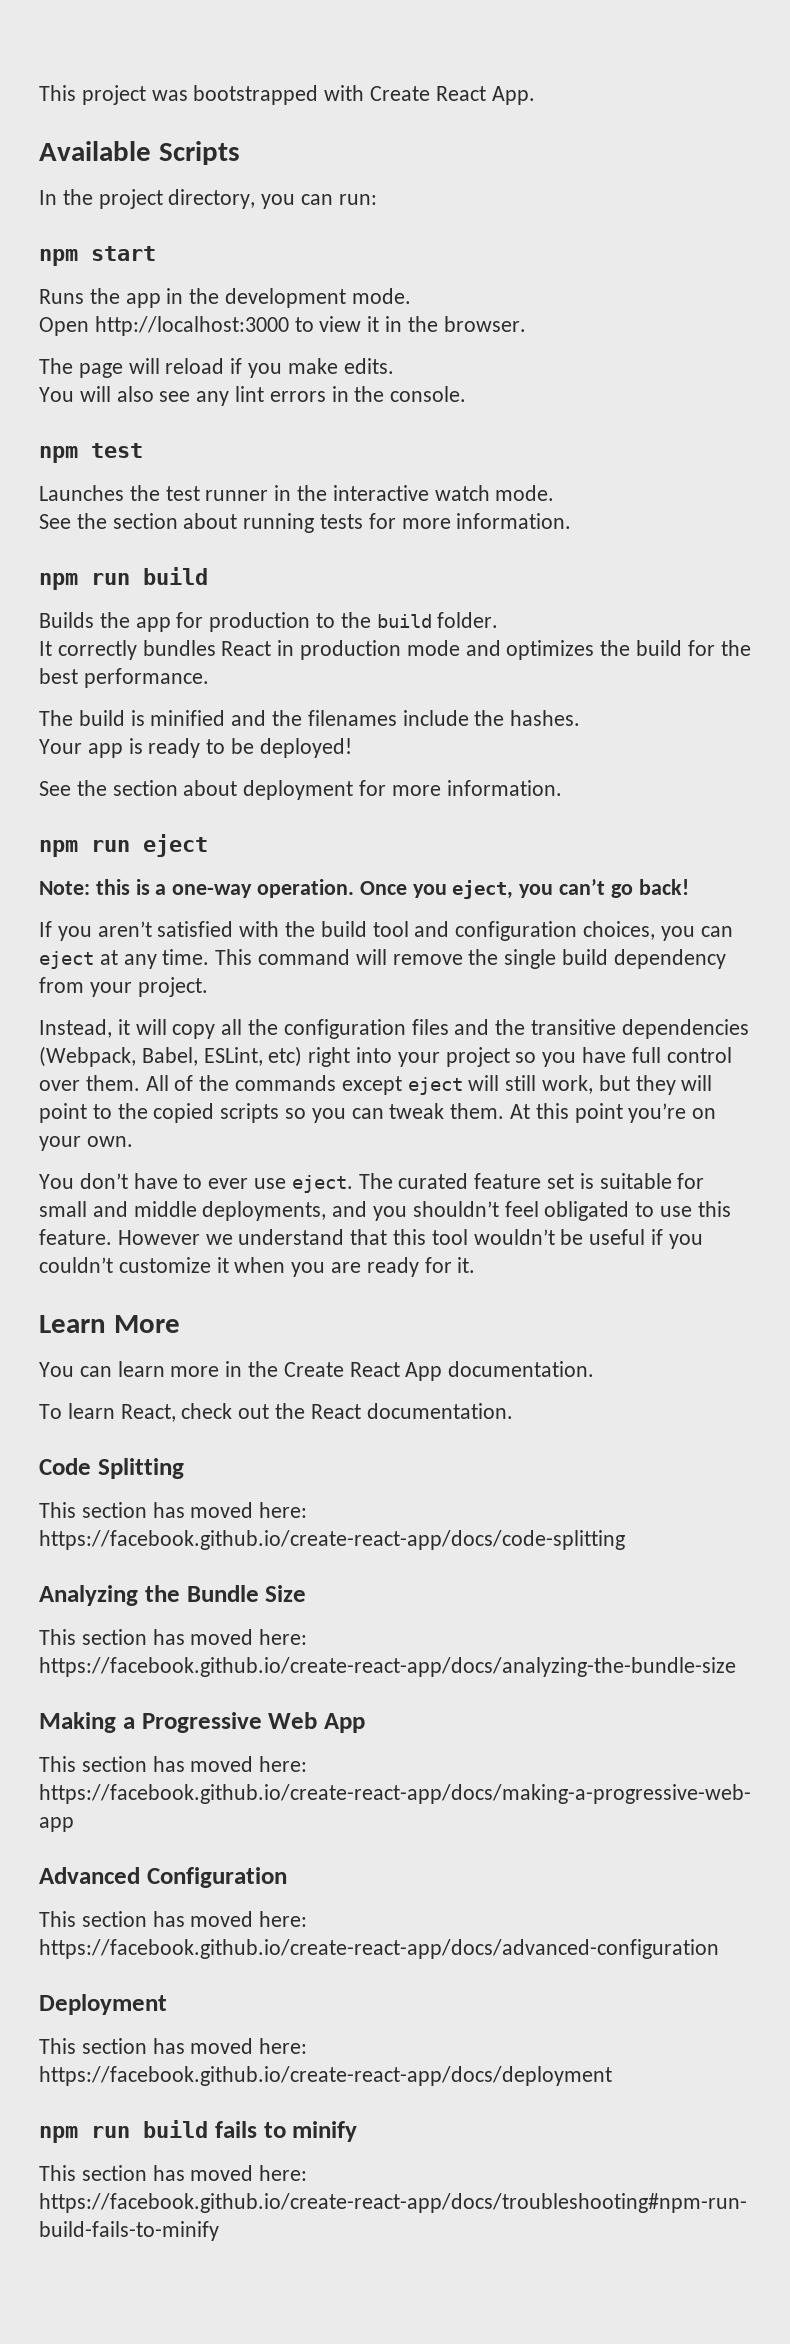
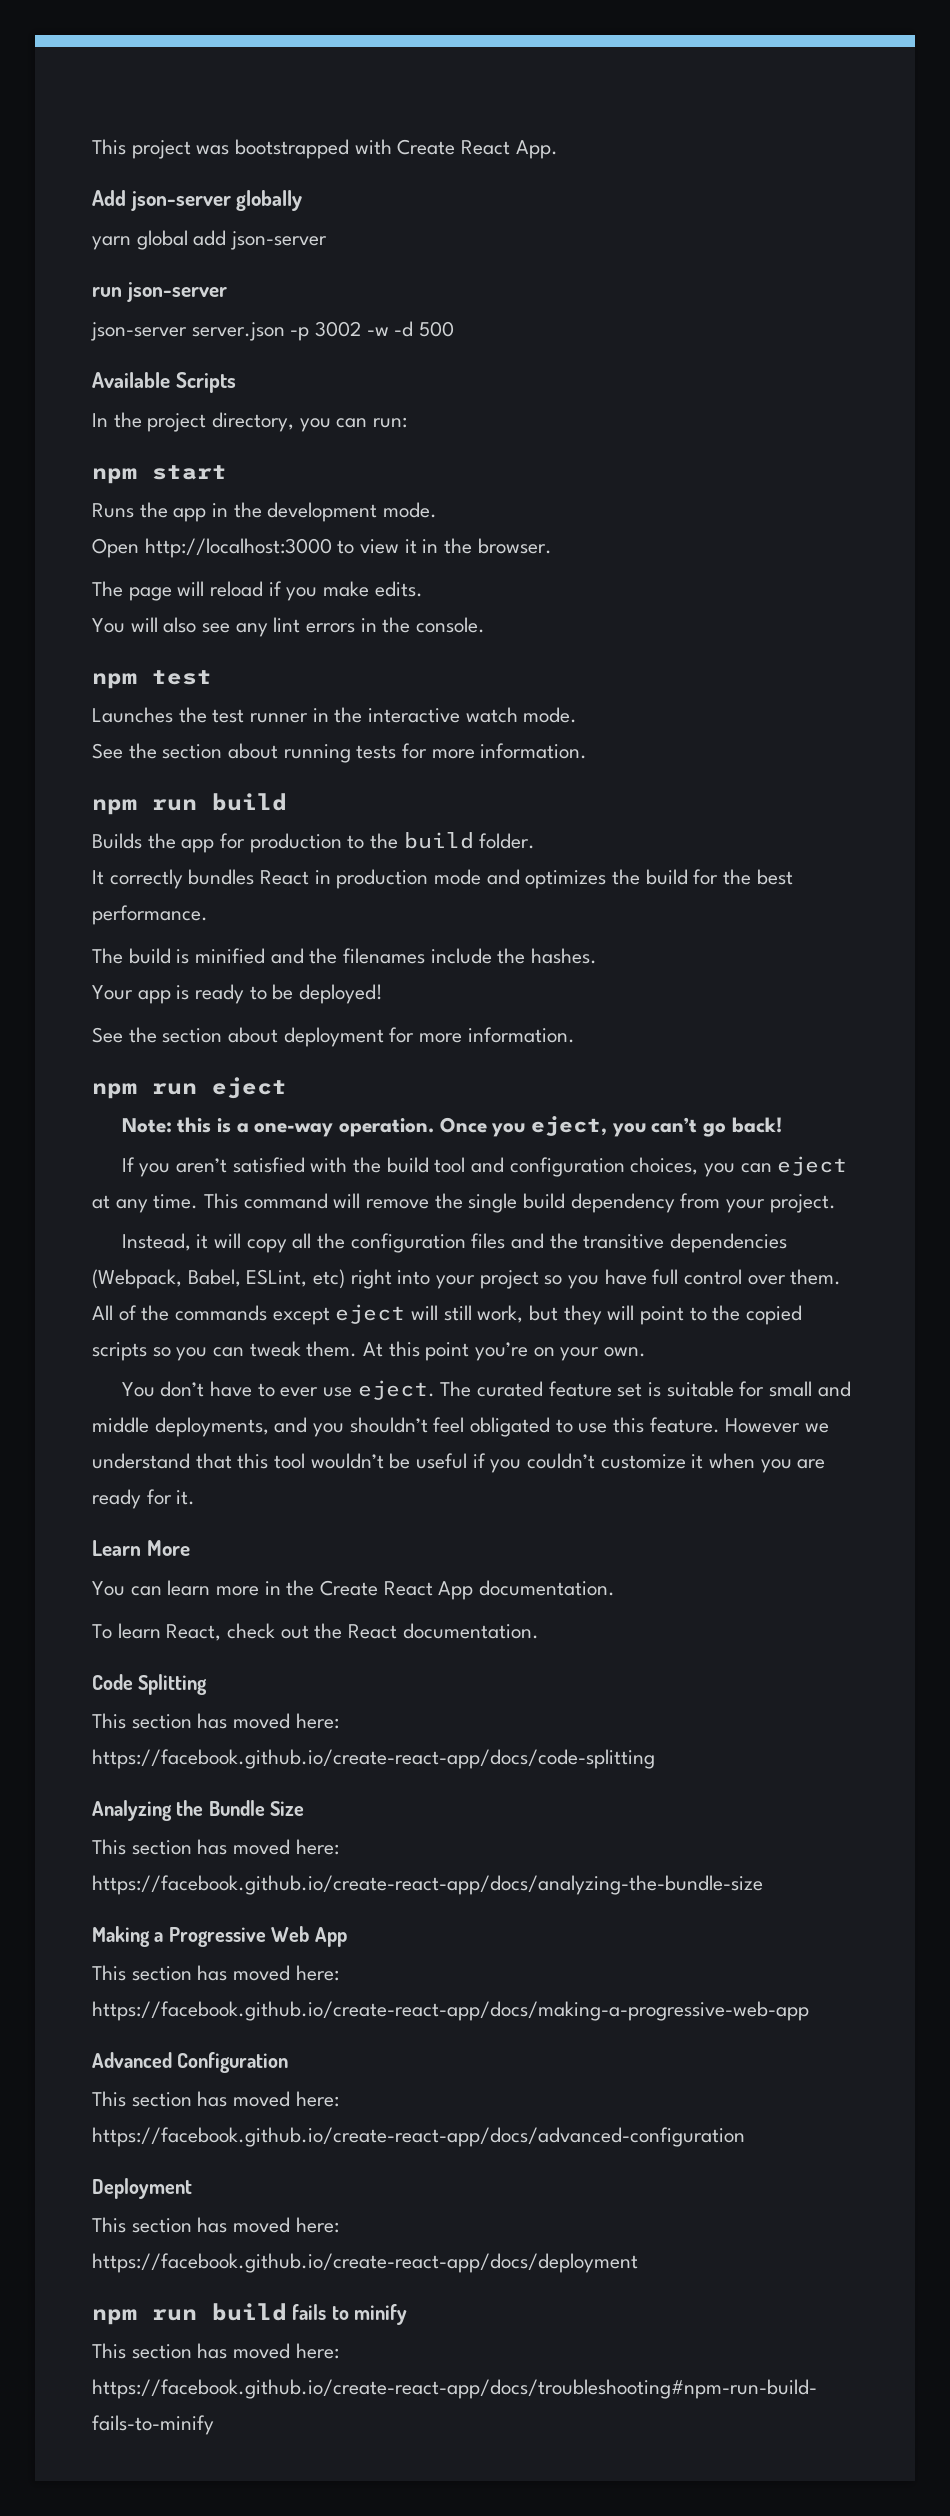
+ Add json-server globally
+ yarn global add json-server
+ run json-server
+ json-server server.json -p 3002 -w -d 500

